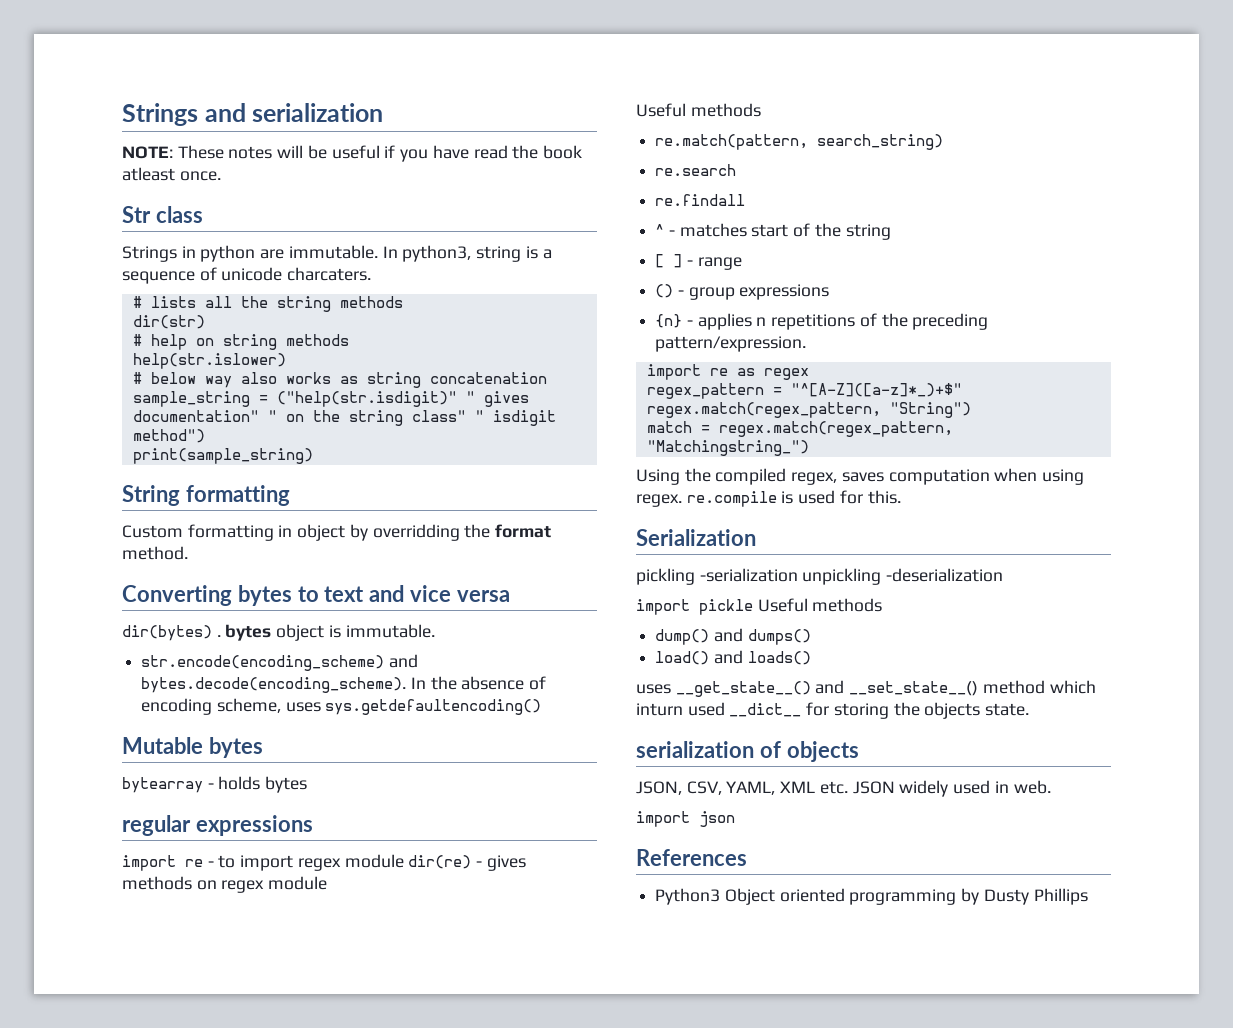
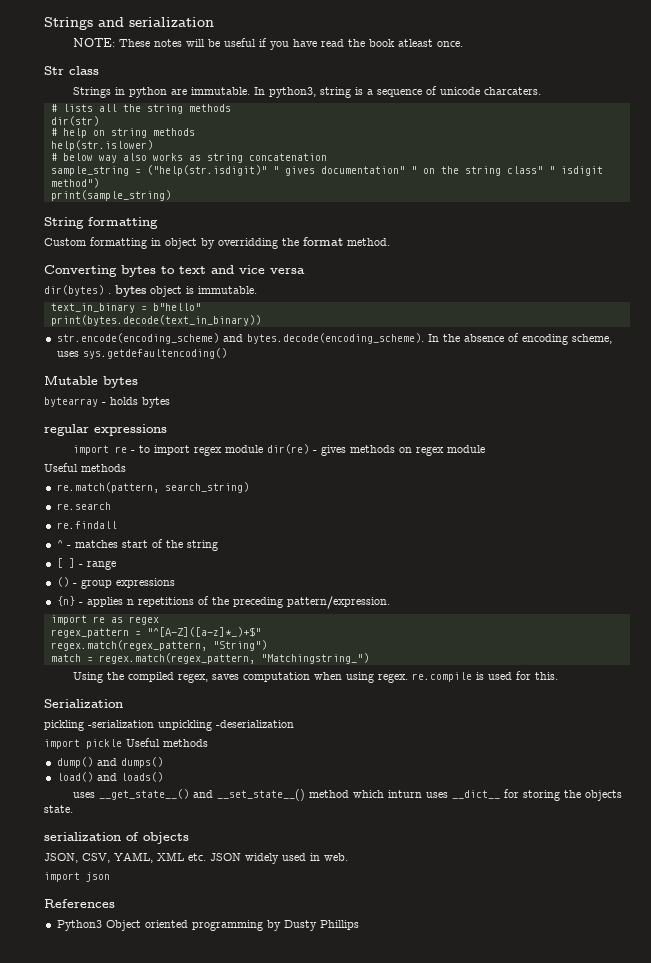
+ text_in_binary = b"hello"
+ print(bytes.decode(text_in_binary))
- uses __get_state__() and __set_state__() method which inturn used __dict__ for storing the objects state.
+ uses __get_state__() and __set_state__() method which inturn uses __dict__ for storing the objects state.

